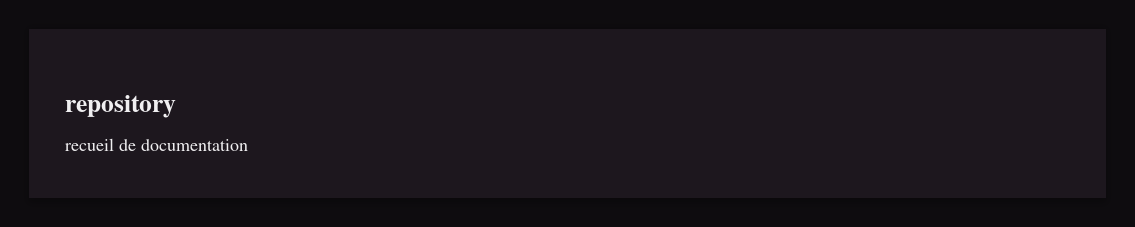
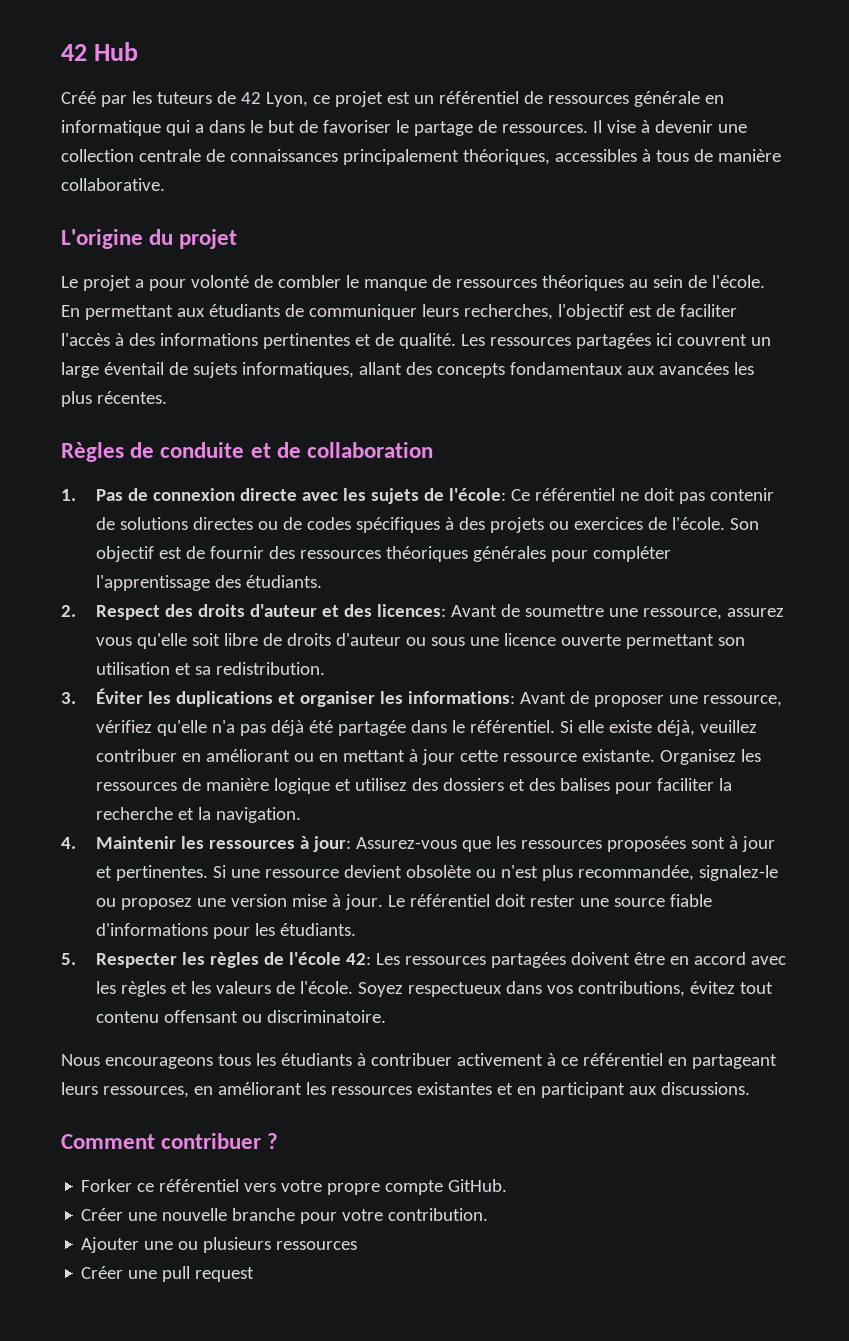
- repository
- recueil de documentation
+ 42 Hub
+ Créé par les tuteurs de 42 Lyon, ce projet est un référentiel de ressources générale en informatique qui a dans le but de favoriser le partage de ressources. Il vise à devenir une collection centrale de connaissances principalement théoriques, accessibles à tous de manière collaborative.
+ L'origine du projet
+ Le projet a pour volonté de combler le manque de ressources théoriques au sein de l'école. En permettant aux étudiants de communiquer leurs recherches, l'objectif est de faciliter l'accès à des informations pertinentes et de qualité. Les ressources partagées ici couvrent un large éventail de sujets informatiques, allant des concepts fondamentaux aux avancées les plus récentes.
+ Règles de conduite et de collaboration
+ 1. Pas de connexion directe avec les sujets de l'école: Ce référentiel ne doit pas contenir de solutions directes ou de codes spécifiques à des projets ou exercices de l'école. Son objectif est de fournir des ressources théoriques générales pour compléter l'apprentissage des étudiants.
+ 2. Respect des droits d'auteur et des licences: Avant de soumettre une ressource, assurez vous qu'elle soit libre de droits d'auteur ou sous une licence ouverte permettant son utilisation et sa redistribution.
+ 3. Éviter les duplications et organiser les informations: Avant de proposer une ressource, vérifiez qu'elle n'a pas déjà été partagée dans le référentiel. Si elle existe déjà, veuillez contribuer en améliorant ou en mettant à jour cette ressource existante. Organisez les ressources de manière logique et utilisez des dossiers et des balises pour faciliter la recherche et la navigation.
+ 4. Maintenir les ressources à jour: Assurez-vous que les ressources proposées sont à jour et pertinentes. Si une ressource devient obsolète ou n'est plus recommandée, signalez-le ou proposez une version mise à jour. Le référentiel doit rester une source fiable d'informations pour les étudiants.
+ 5. Respecter les règles de l'école 42: Les ressources partagées doivent être en accord avec les règles et les valeurs de l'école. Soyez respectueux dans vos contributions, évitez tout contenu offensant ou discriminatoire.
+ Nous encourageons tous les étudiants à contribuer activement à ce référentiel en partageant leurs ressources, en améliorant les ressources existantes et en participant aux discussions.
+ Comment contribuer ?
+ Forker ce référentiel vers votre propre compte GitHub.
+ Créer une nouvelle branche pour votre contribution.
+ Ajouter une ou plusieurs ressources
+ Créer une pull request

